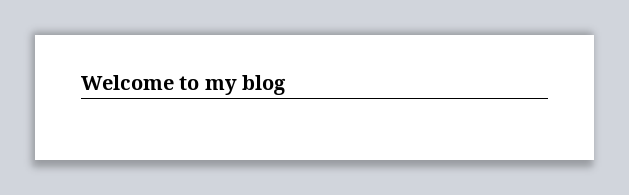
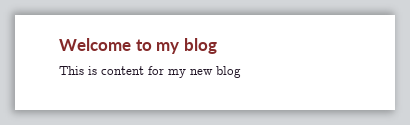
+ This is content for my new blog

